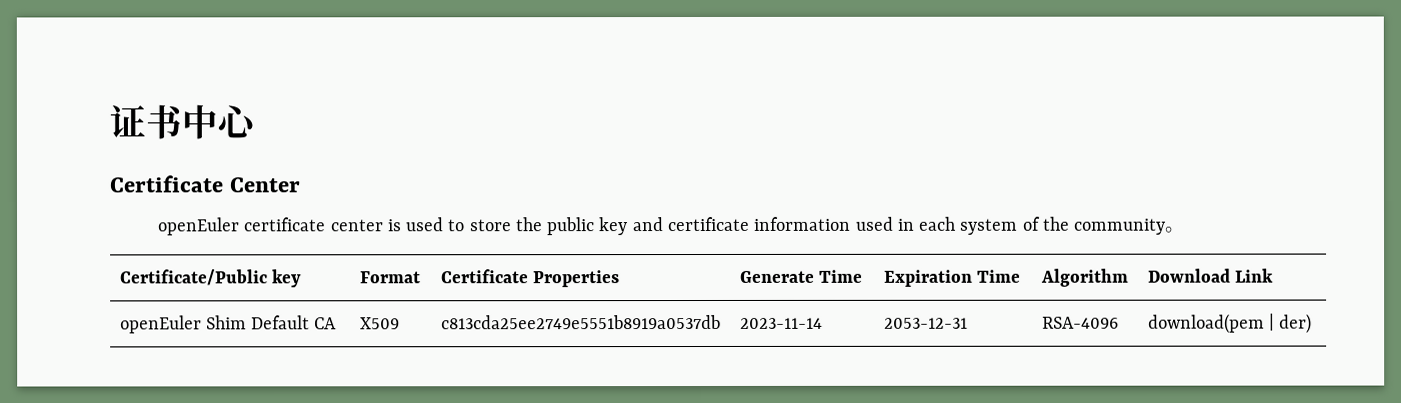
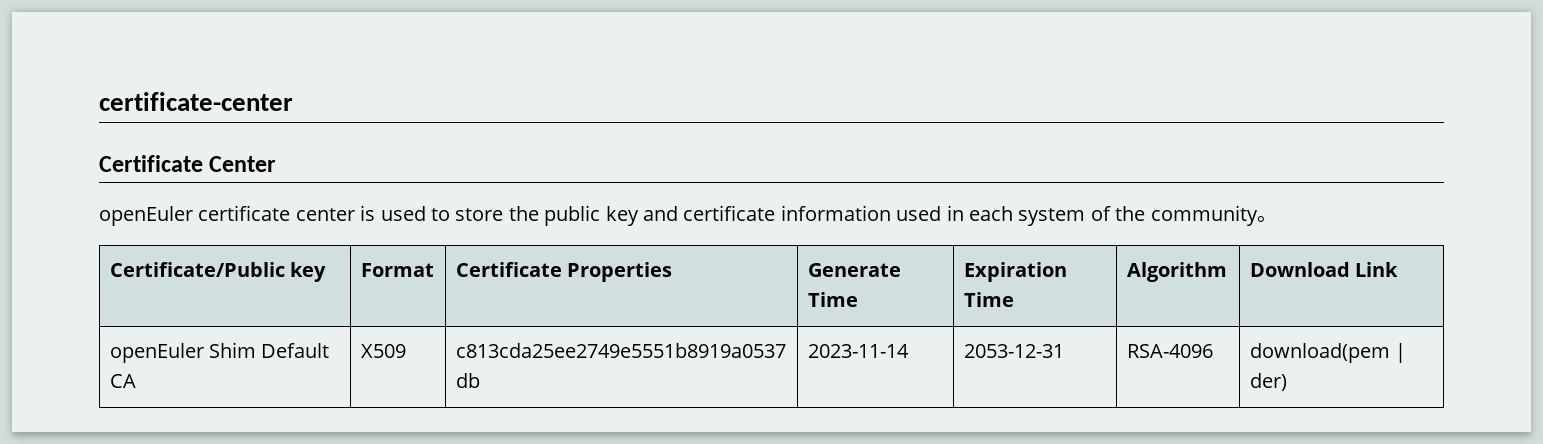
- 证书中心
+ certificate-center

